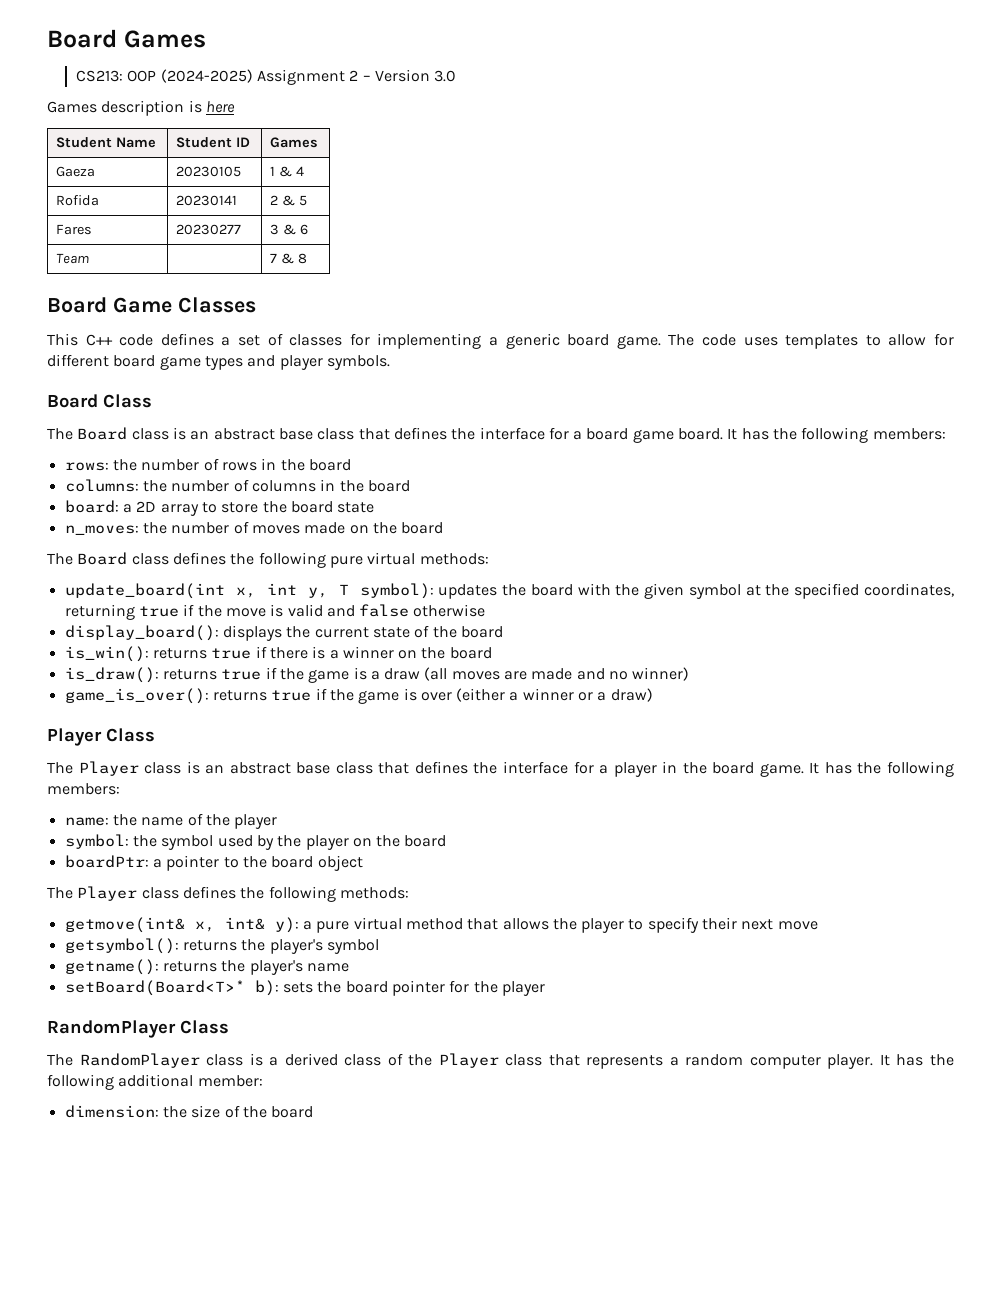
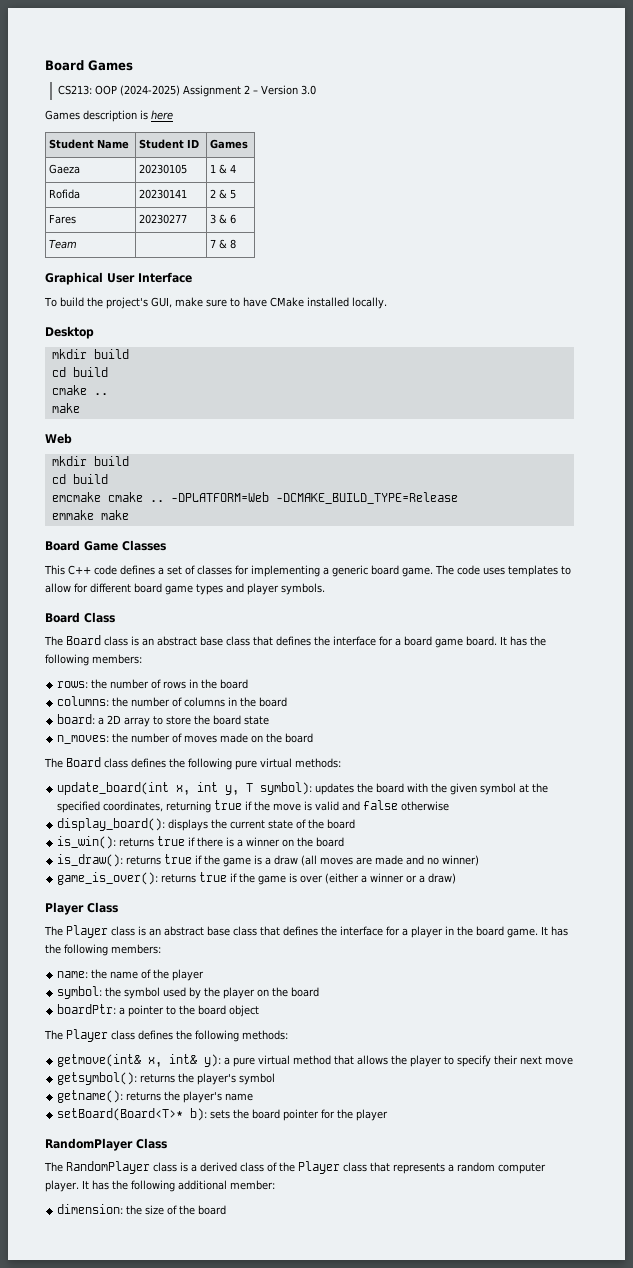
+ Graphical User Interface
+ To build the project's GUI, make sure to have CMake installed locally.
+ Desktop
+ mkdir build
+ cd build
+ cmake ..
+ make
+ Web
+ mkdir build
+ cd build
+ emcmake cmake .. -DPLATFORM=Web -DCMAKE_BUILD_TYPE=Release
+ emmake make

